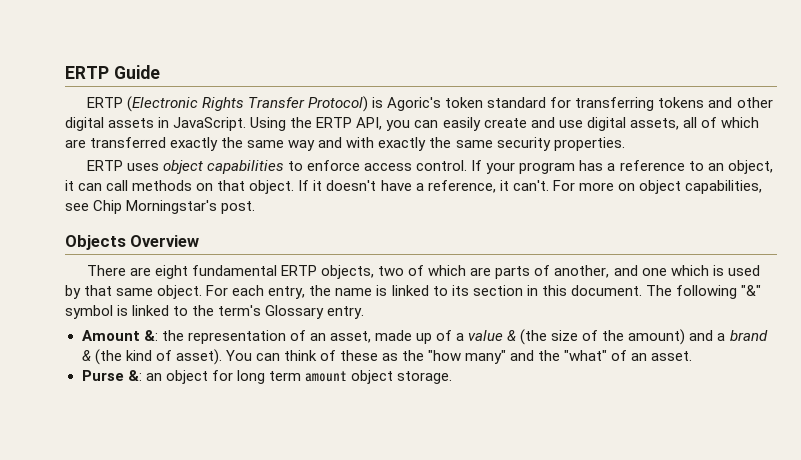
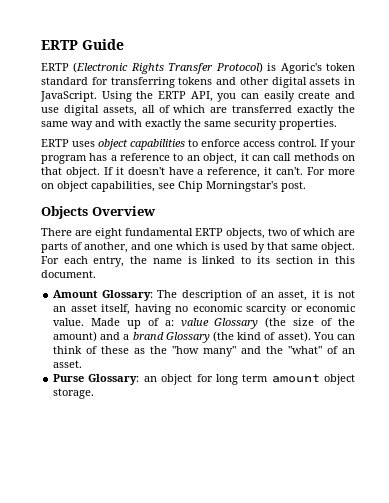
- For each entry, the name is linked to its section in this document. The following "&" symbol is linked to the term's Glossary entry.
- Amount &: the representation of an asset, made up of a value & (the size of the amount) and a brand & (the kind of asset).
+ For each entry, the name is linked to its section in this document.
+ Amount Glossary: The description of an asset, it is not an asset itself, having no economic scarcity or economic value. Made up of a: value Glossary (the size of the amount) and a brand Glossary (the kind of asset).
- Purse &: an object for long term amount object storage.
+ Purse Glossary: an object for long term amount object storage.

